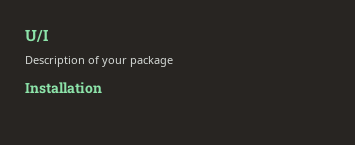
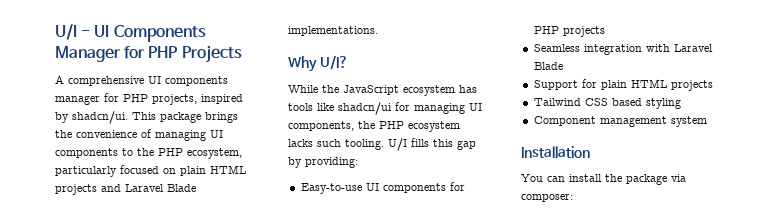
- U/I
- Description of your package
+ U/I - UI Components Manager for PHP Projects
+ A comprehensive UI components manager for PHP projects, inspired by shadcn/ui. This package brings the convenience of managing UI components to the PHP ecosystem, particularly focused on plain HTML projects and Laravel Blade implementations.
+ Why U/I?
+ While the JavaScript ecosystem has tools like shadcn/ui for managing UI components, the PHP ecosystem lacks such tooling. U/I fills this gap by providing:
+ Easy-to-use UI components for PHP projects
+ Seamless integration with Laravel Blade
+ Support for plain HTML projects
+ Tailwind CSS based styling
+ Component management system
  Installation
+ You can install the package via composer:

